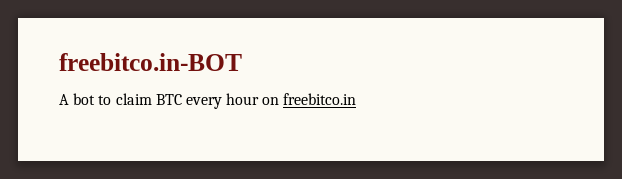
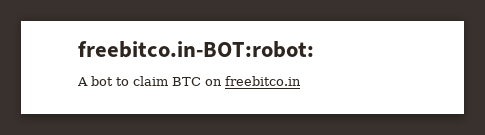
- freebitco.in-BOT
+ freebitco.in-BOT:robot:
- A bot to claim BTC every hour on freebitco.in
+ A bot to claim BTC on freebitco.in

